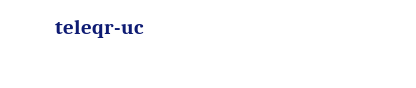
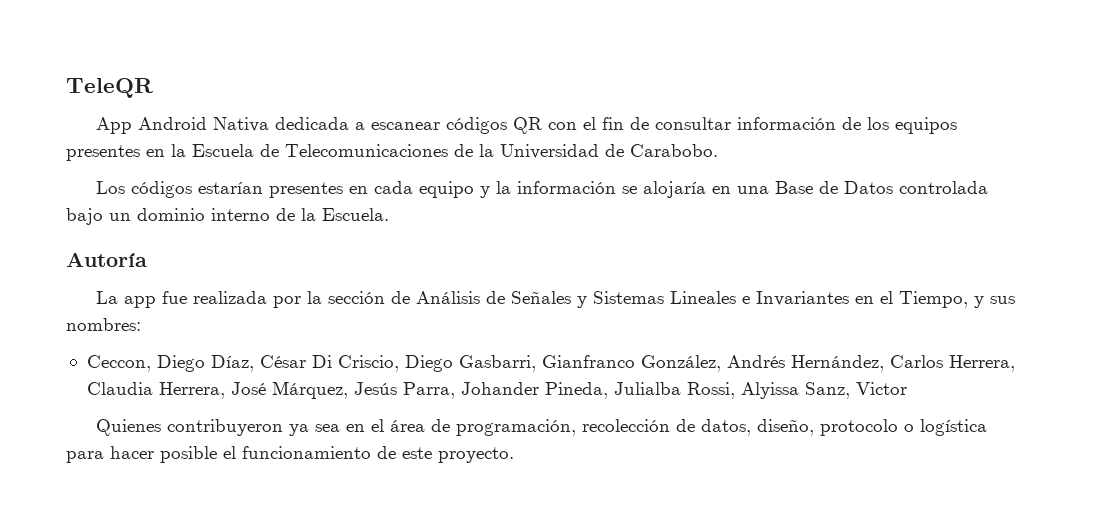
- teleqr-uc
+ TeleQR
+ App Android Nativa dedicada a escanear códigos QR con el fin de consultar información de los equipos presentes en la Escuela de Telecomunicaciones de la Universidad de Carabobo.
+ Los códigos estarían presentes en cada equipo y la información se alojaría en una Base de Datos controlada bajo un dominio interno de la Escuela.
+ Autoría
+ La app fue realizada por la sección de Análisis de Señales y Sistemas Lineales e Invariantes en el Tiempo, y sus nombres:
+ Ceccon, Diego Díaz, César Di Criscio, Diego Gasbarri, Gianfranco González, Andrés Hernández, Carlos Herrera, Claudia Herrera, José Márquez, Jesús Parra, Johander Pineda, Julialba Rossi, Alyissa Sanz, Victor
+ Quienes contribuyeron ya sea en el área de programación, recolección de datos, diseño, protocolo o logística para hacer posible el funcionamiento de este proyecto.

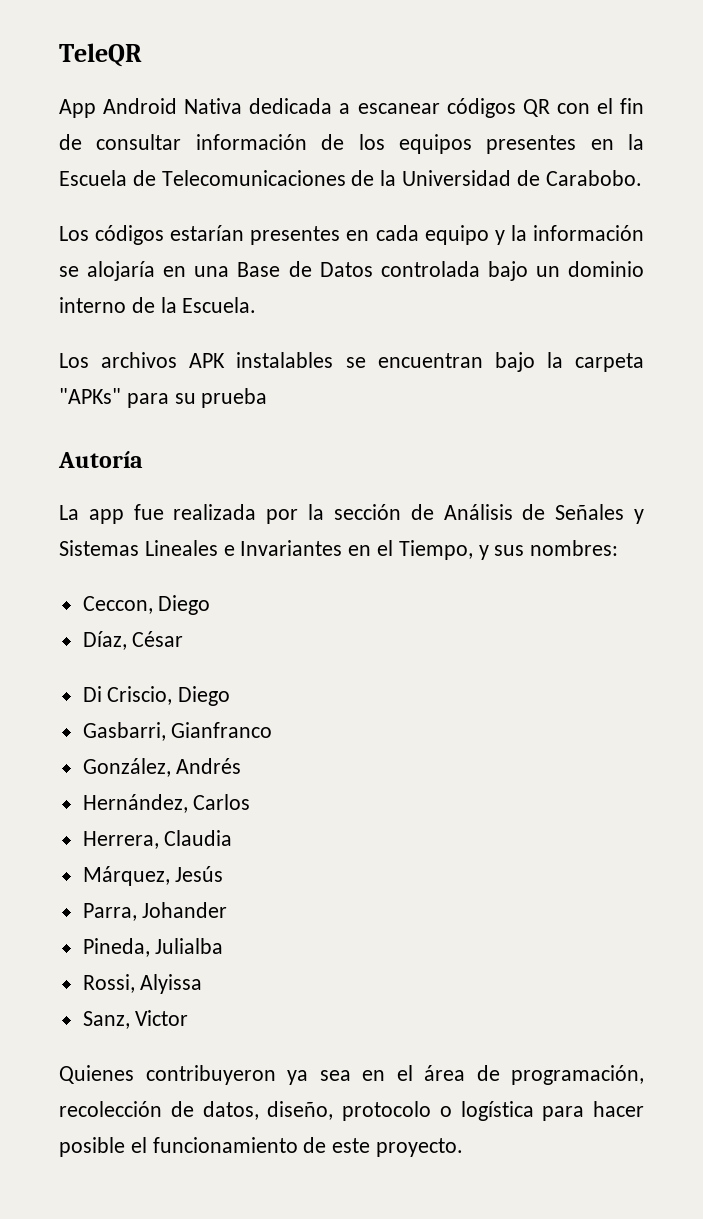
+ Los archivos APK instalables se encuentran bajo la carpeta "APKs" para su prueba
- Ceccon, Diego Díaz, César Di Criscio, Diego Gasbarri, Gianfranco González, Andrés Hernández, Carlos Herrera, Claudia Herrera, José Márquez, Jesús Parra, Johander Pineda, Julialba Rossi, Alyissa Sanz, Victor
+ Ceccon, Diego
+ Díaz, César
+ Di Criscio, Diego
+ Gasbarri, Gianfranco
+ González, Andrés
+ Hernández, Carlos
+ Herrera, Claudia
+ Márquez, Jesús
+ Parra, Johander
+ Pineda, Julialba
+ Rossi, Alyissa
+ Sanz, Victor

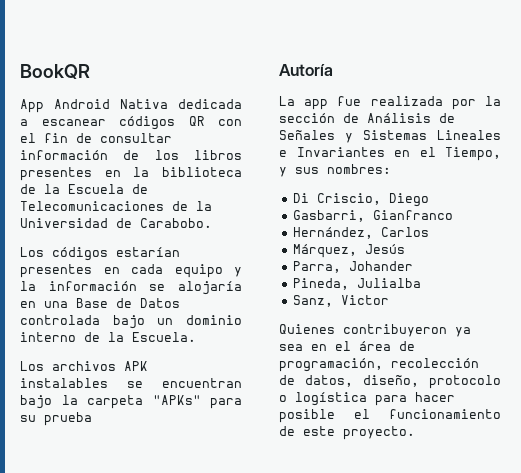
- TeleQR
+ BookQR
- App Android Nativa dedicada a escanear códigos QR con el fin de consultar información de los equipos presentes en la Escuela de Telecomunicaciones de la Universidad de Carabobo.
+ App Android Nativa dedicada a escanear códigos QR con el fin de consultar información de los libros presentes en la biblioteca de la Escuela de Telecomunicaciones de la Universidad de Carabobo.
- Ceccon, Diego
- Díaz, César
- González, Andrés
- Herrera, Claudia
- Rossi, Alyissa

